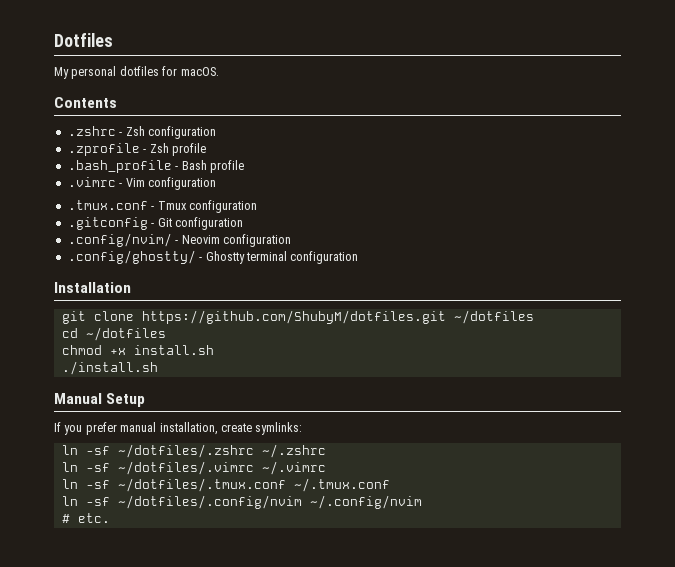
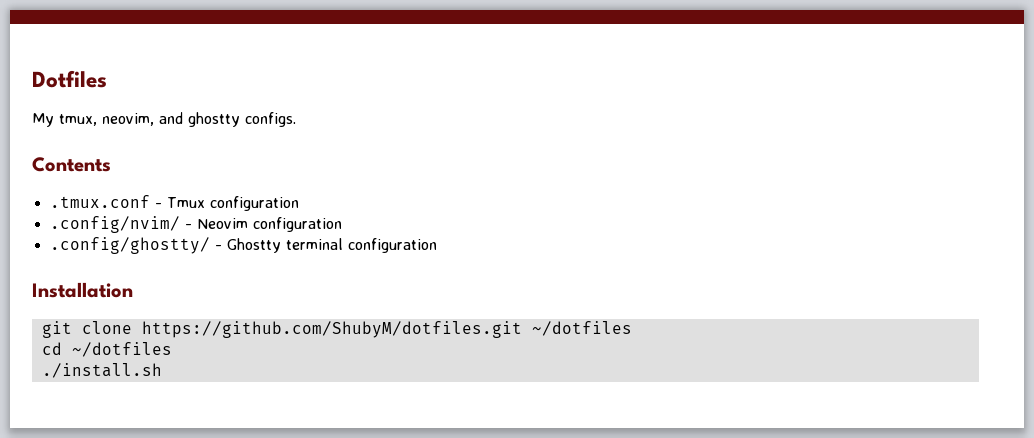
- My personal dotfiles for macOS.
+ My tmux, neovim, and ghostty configs.
  Contents
- .zshrc - Zsh configuration
- .zprofile - Zsh profile
- .bash_profile - Bash profile
- .vimrc - Vim configuration
- .gitconfig - Git configuration
- chmod +x install.sh
  ./install.sh
- Manual Setup
- If you prefer manual installation, create symlinks:
- ln -sf ~/dotfiles/.zshrc ~/.zshrc
- ln -sf ~/dotfiles/.vimrc ~/.vimrc
- ln -sf ~/dotfiles/.tmux.conf ~/.tmux.conf
- ln -sf ~/dotfiles/.config/nvim ~/.config/nvim
- # etc.

